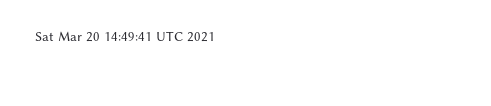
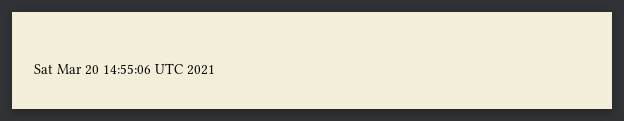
- Sat Mar 20 14:49:41 UTC 2021
+ Sat Mar 20 14:55:06 UTC 2021

